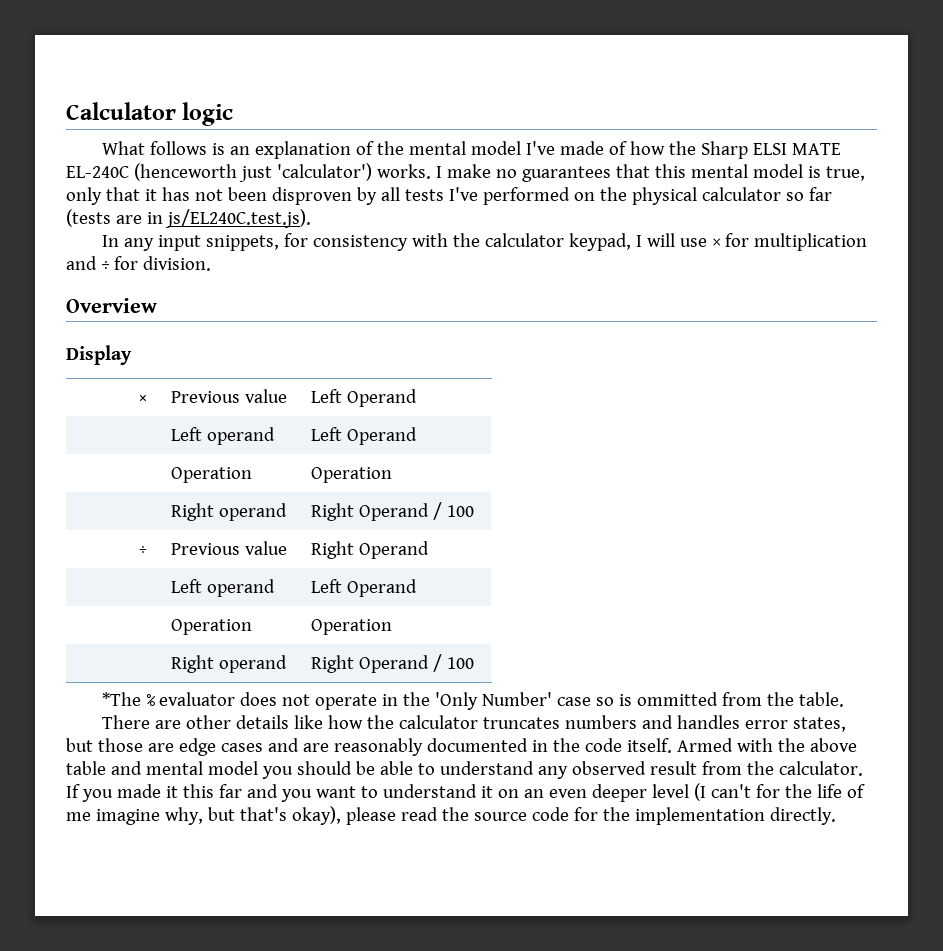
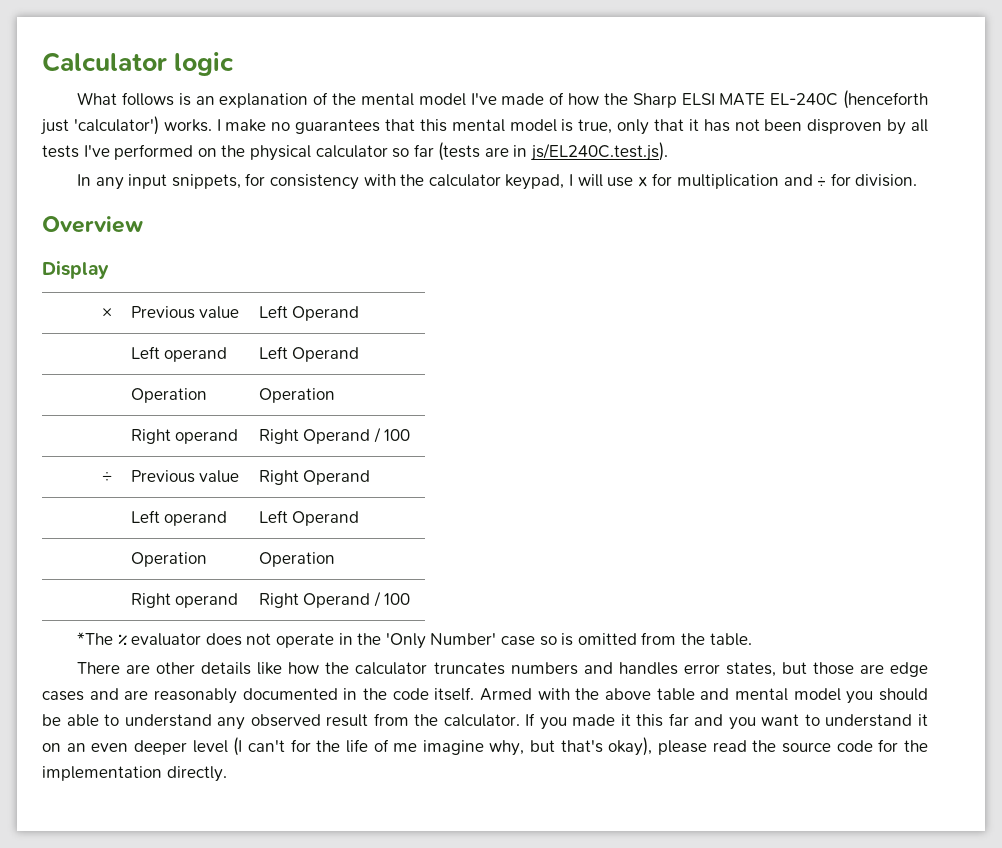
- What follows is an explanation of the mental model I've made of how the Sharp ELSI MATE EL-240C (henceworth just 'calculator') works.
+ What follows is an explanation of the mental model I've made of how the Sharp ELSI MATE EL-240C (henceforth just 'calculator') works.
- *The % evaluator does not operate in the 'Only Number' case so is ommitted from the table.
+ *The % evaluator does not operate in the 'Only Number' case so is omitted from the table.

